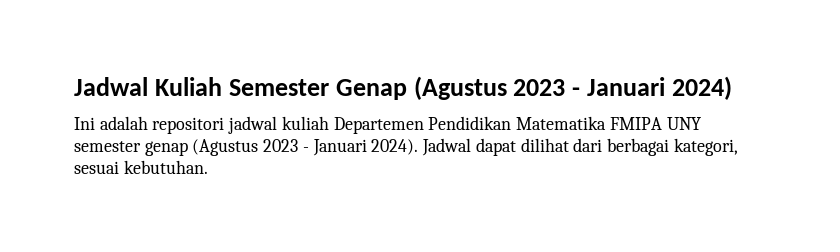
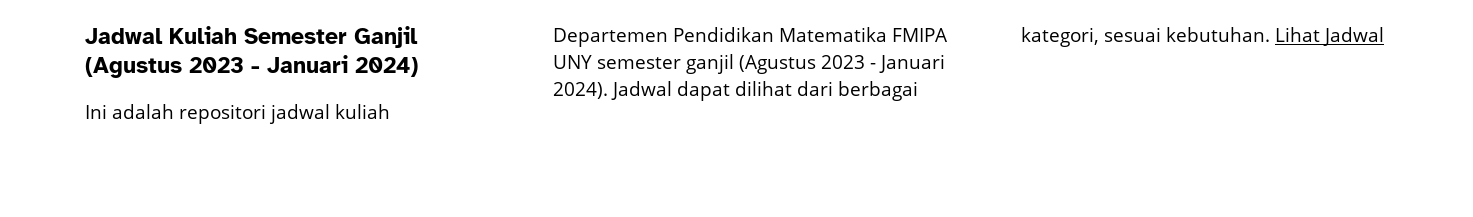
- Jadwal Kuliah Semester Genap (Agustus 2023 - Januari 2024)
+ Jadwal Kuliah Semester Ganjil (Agustus 2023 - Januari 2024)
- Ini adalah repositori jadwal kuliah Departemen Pendidikan Matematika FMIPA UNY semester genap (Agustus 2023 - Januari 2024).
+ Ini adalah repositori jadwal kuliah Departemen Pendidikan Matematika FMIPA UNY semester ganjil (Agustus 2023 - Januari 2024).
+ Lihat Jadwal

